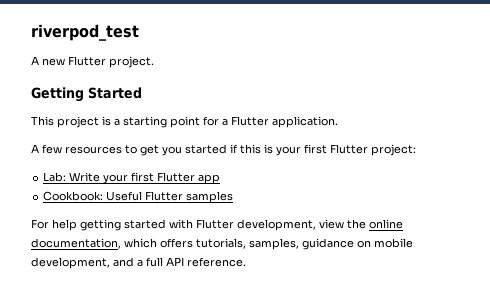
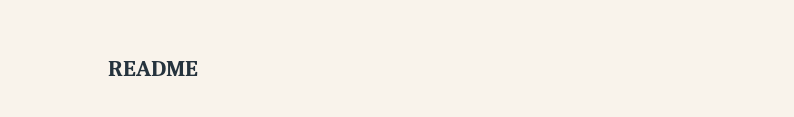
- riverpod_test
- A new Flutter project.
- Getting Started
- This project is a starting point for a Flutter application.
- A few resources to get you started if this is your first Flutter project:
- Lab: Write your first Flutter app
- Cookbook: Useful Flutter samples
- For help getting started with Flutter development, view the online documentation, which offers tutorials, samples, guidance on mobile development, and a full API reference.
+ README

